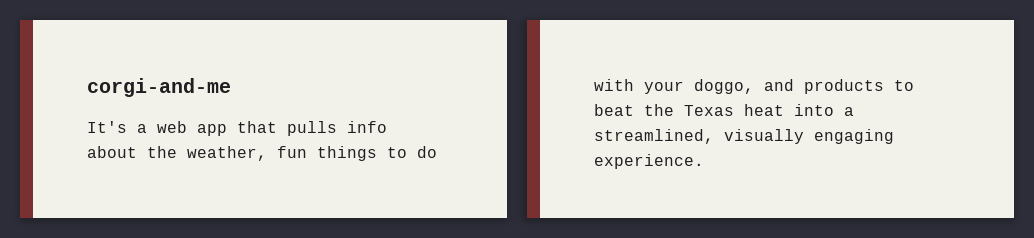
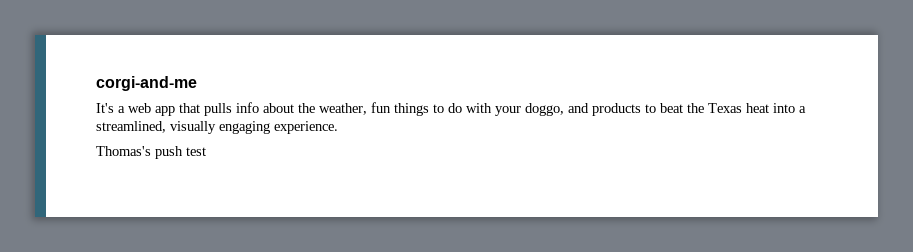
+ Thomas's push test

